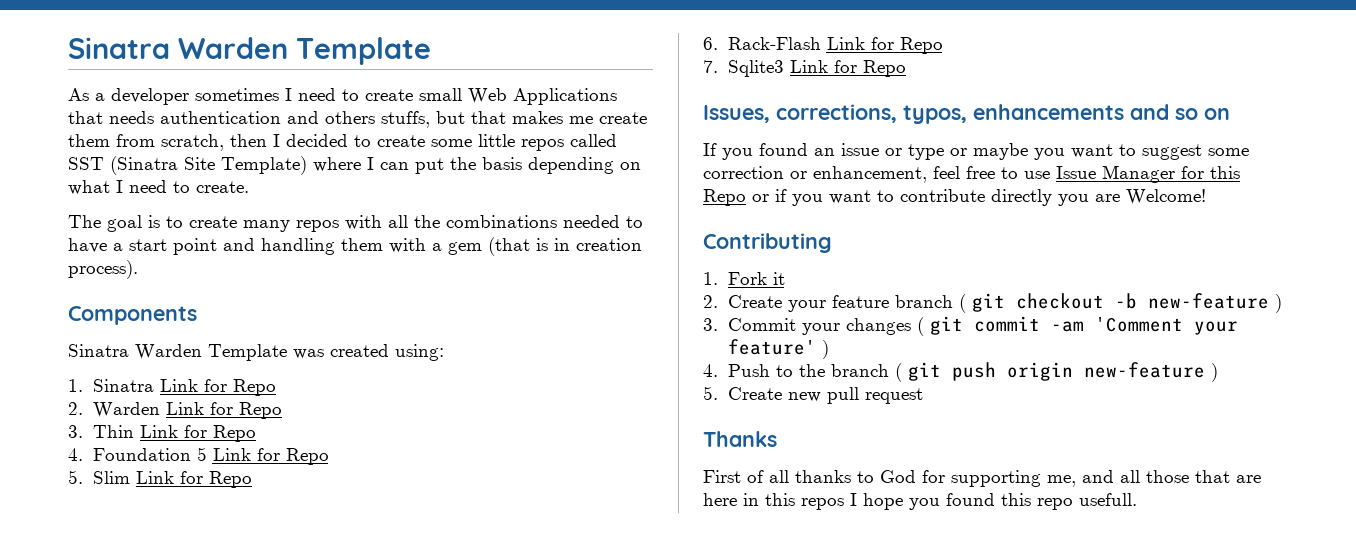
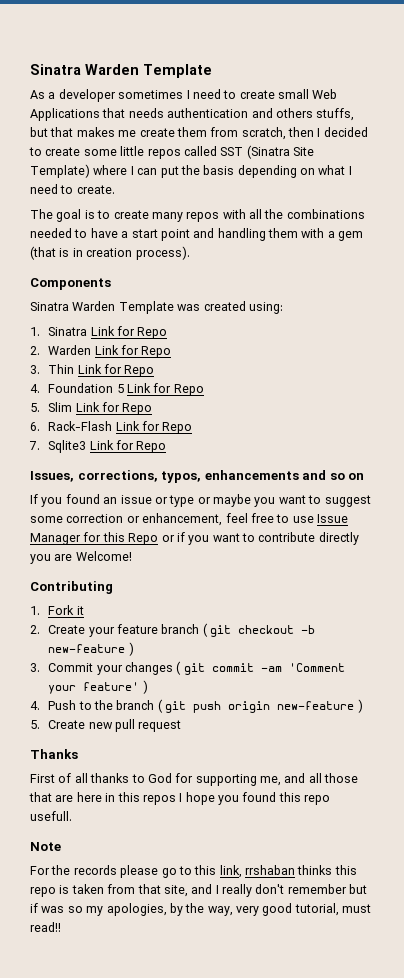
+ Note
+ For the records please go to this link, rrshaban thinks this repo is taken from that site, and I really don't remember but if was so my apologies, by the way, very good tutorial, must read!!

